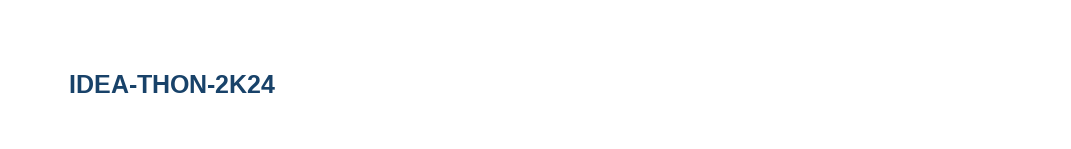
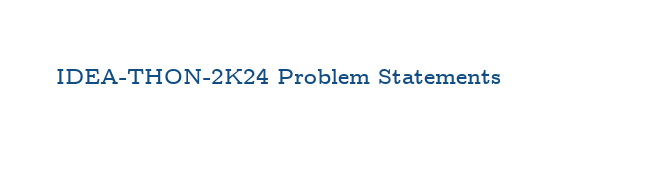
- IDEA-THON-2K24
+ IDEA-THON-2K24 Problem Statements

